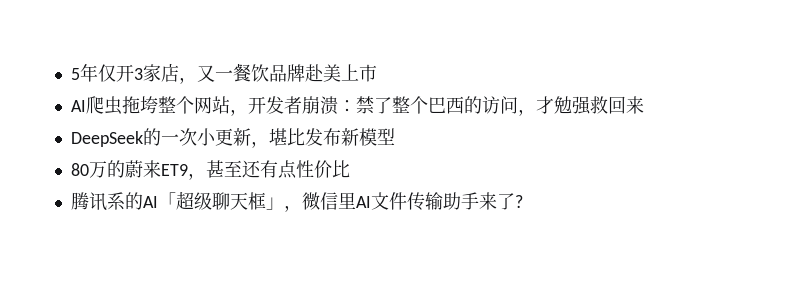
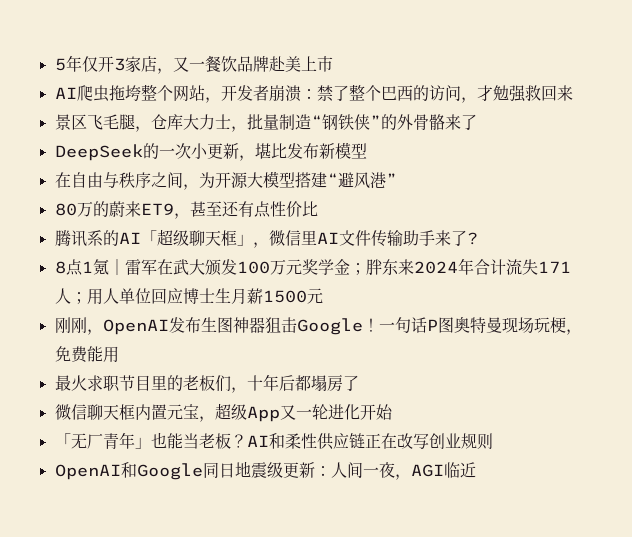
+ 景区飞毛腿，仓库大力士，批量制造“钢铁侠”的外骨骼来了
+ 在自由与秩序之间，为开源大模型搭建“避风港”
+ 8点1氪｜雷军在武大颁发100万元奖学金；胖东来2024年合计流失171人；用人单位回应博士生月薪1500元
+ 刚刚，OpenAI发布生图神器狙击Google！一句话P图奥特曼现场玩梗，免费能用
+ 最火求职节目里的老板们，十年后都塌房了
+ 微信聊天框内置元宝，超级App又一轮进化开始
+ 「无厂青年」也能当老板？AI和柔性供应链正在改写创业规则
+ OpenAI和Google同日地震级更新：人间一夜，AGI临近

